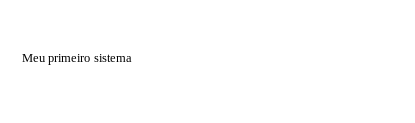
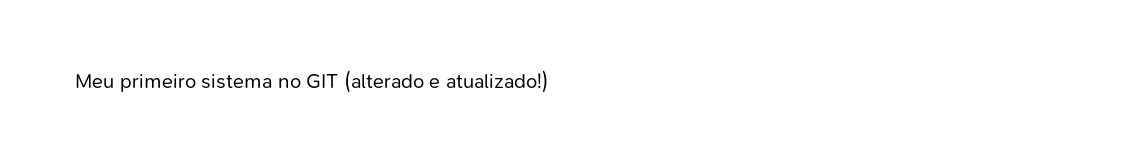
- Meu primeiro sistema
+ Meu primeiro sistema no GIT (alterado e atualizado!)

